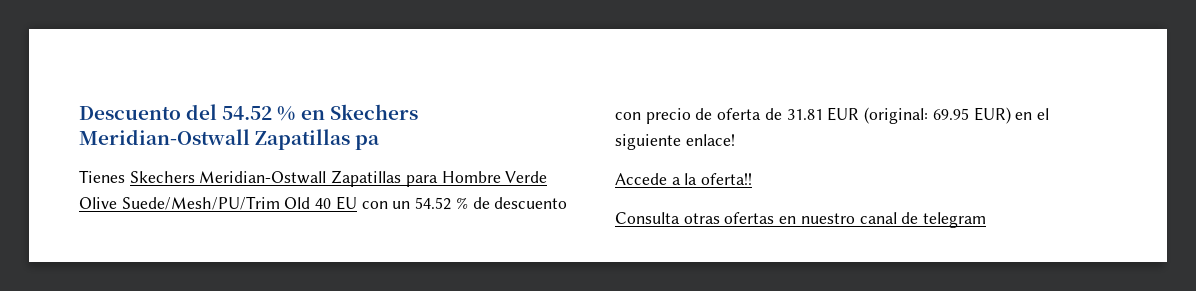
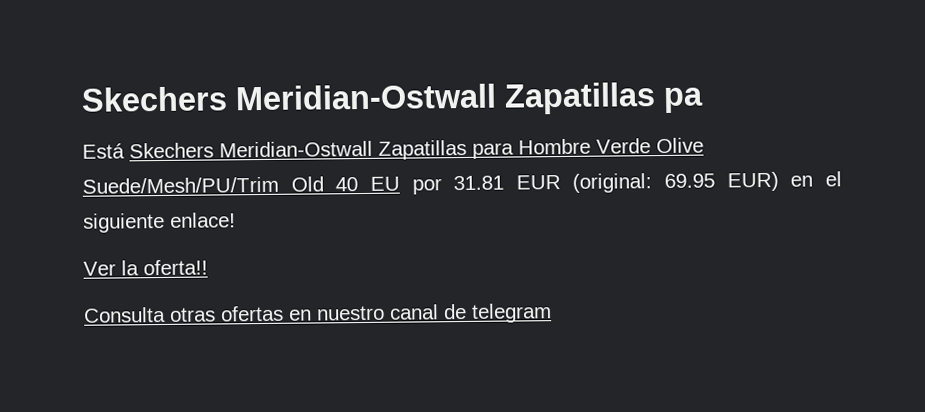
- Descuento del 54.52 % en Skechers Meridian-Ostwall Zapatillas pa
+ Skechers Meridian-Ostwall Zapatillas pa
- Tienes Skechers Meridian-Ostwall Zapatillas para Hombre Verde Olive Suede/Mesh/PU/Trim Old 40 EU con un 54.52 % de descuento con precio de oferta de 31.81 EUR (original: 69.95 EUR) en el siguiente enlace!
+ Está Skechers Meridian-Ostwall Zapatillas para Hombre Verde Olive Suede/Mesh/PU/Trim Old 40 EU por 31.81 EUR (original: 69.95 EUR) en el siguiente enlace!
- Accede a la oferta!!
+ Ver la oferta!!

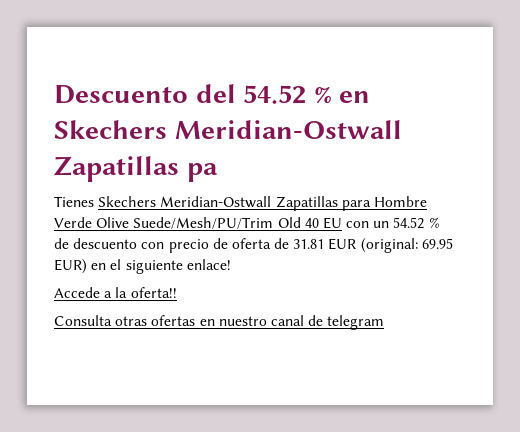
- Skechers Meridian-Ostwall Zapatillas pa
+ Descuento del 54.52 % en Skechers Meridian-Ostwall Zapatillas pa
- Está Skechers Meridian-Ostwall Zapatillas para Hombre Verde Olive Suede/Mesh/PU/Trim Old 40 EU por 31.81 EUR (original: 69.95 EUR) en el siguiente enlace!
+ Tienes Skechers Meridian-Ostwall Zapatillas para Hombre Verde Olive Suede/Mesh/PU/Trim Old 40 EU con un 54.52 % de descuento con precio de oferta de 31.81 EUR (original: 69.95 EUR) en el siguiente enlace!
- Ver la oferta!!
+ Accede a la oferta!!

